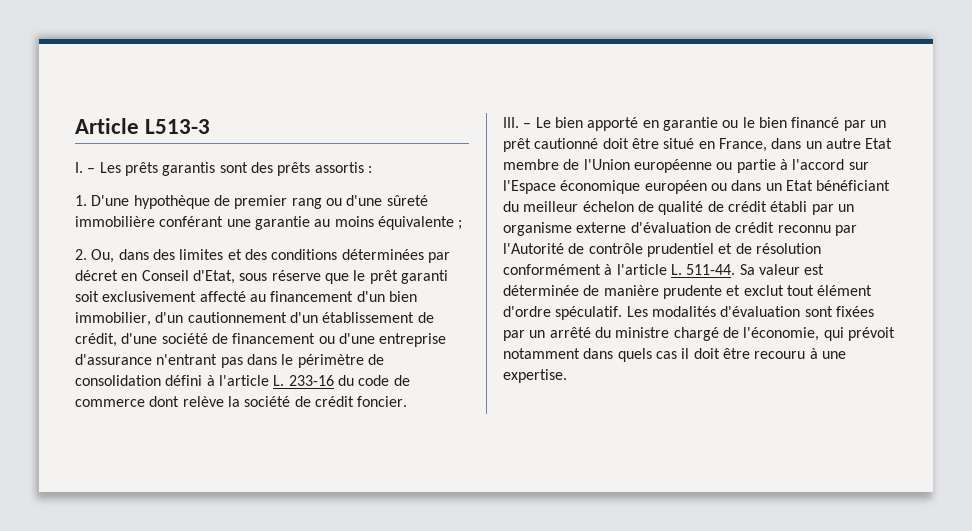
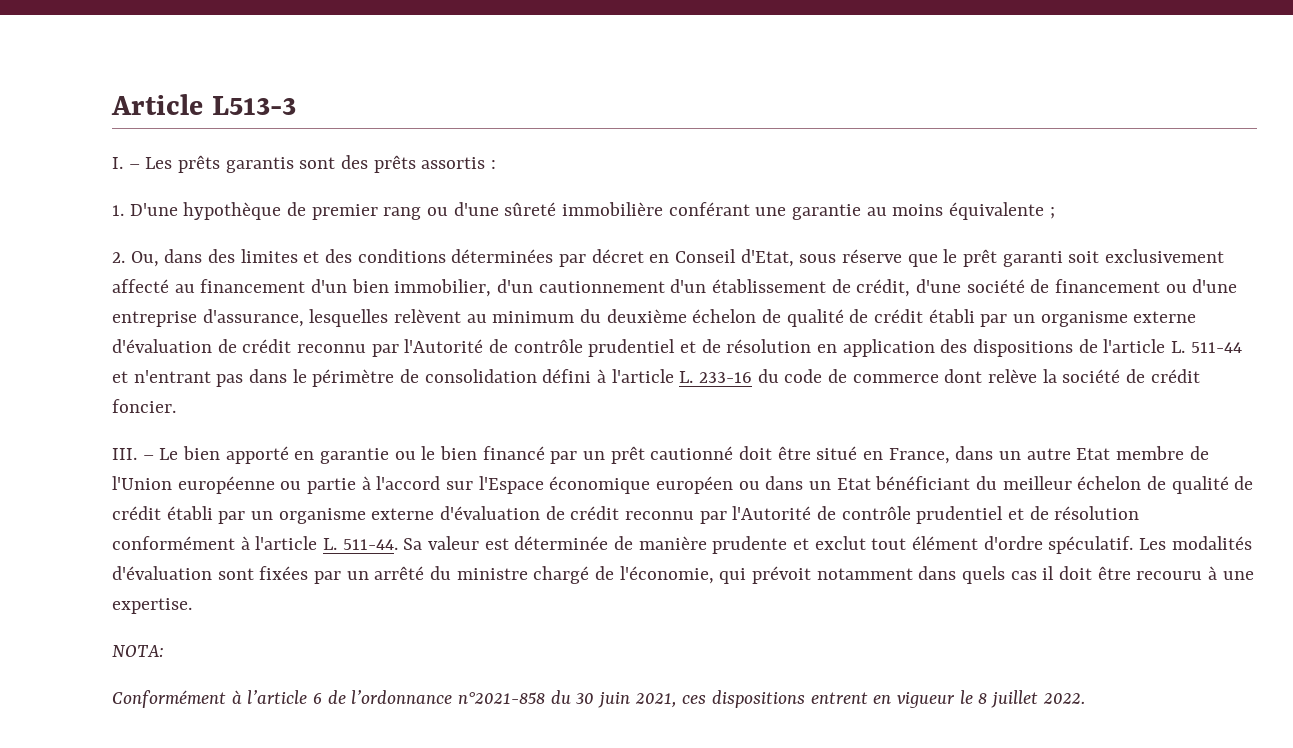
- 2. Ou, dans des limites et des conditions déterminées par décret en Conseil d'Etat, sous réserve que le prêt garanti soit exclusivement affecté au financement d'un bien immobilier, d'un cautionnement d'un établissement de crédit, d'une société de financement ou d'une entreprise d'assurance n'entrant pas dans le périmètre de consolidation défini à l'article L. 233-16 du code de commerce dont relève la société de crédit foncier.
+ 2. Ou, dans des limites et des conditions déterminées par décret en Conseil d'Etat, sous réserve que le prêt garanti soit exclusivement affecté au financement d'un bien immobilier, d'un cautionnement d'un établissement de crédit, d'une société de financement ou d'une entreprise d'assurance, lesquelles relèvent au minimum du deuxième échelon de qualité de crédit établi par un organisme externe d'évaluation de crédit reconnu par l'Autorité de contrôle prudentiel et de résolution en application des dispositions de l'article L. 511-44 et n'entrant pas dans le périmètre de consolidation défini à l'article L. 233-16 du code de commerce dont relève la société de crédit foncier.
+ NOTA:
+ Conformément à l’article 6 de l’ordonnance n°2021-858 du 30 juin 2021, ces dispositions entrent en vigueur le 8 juillet 2022.

